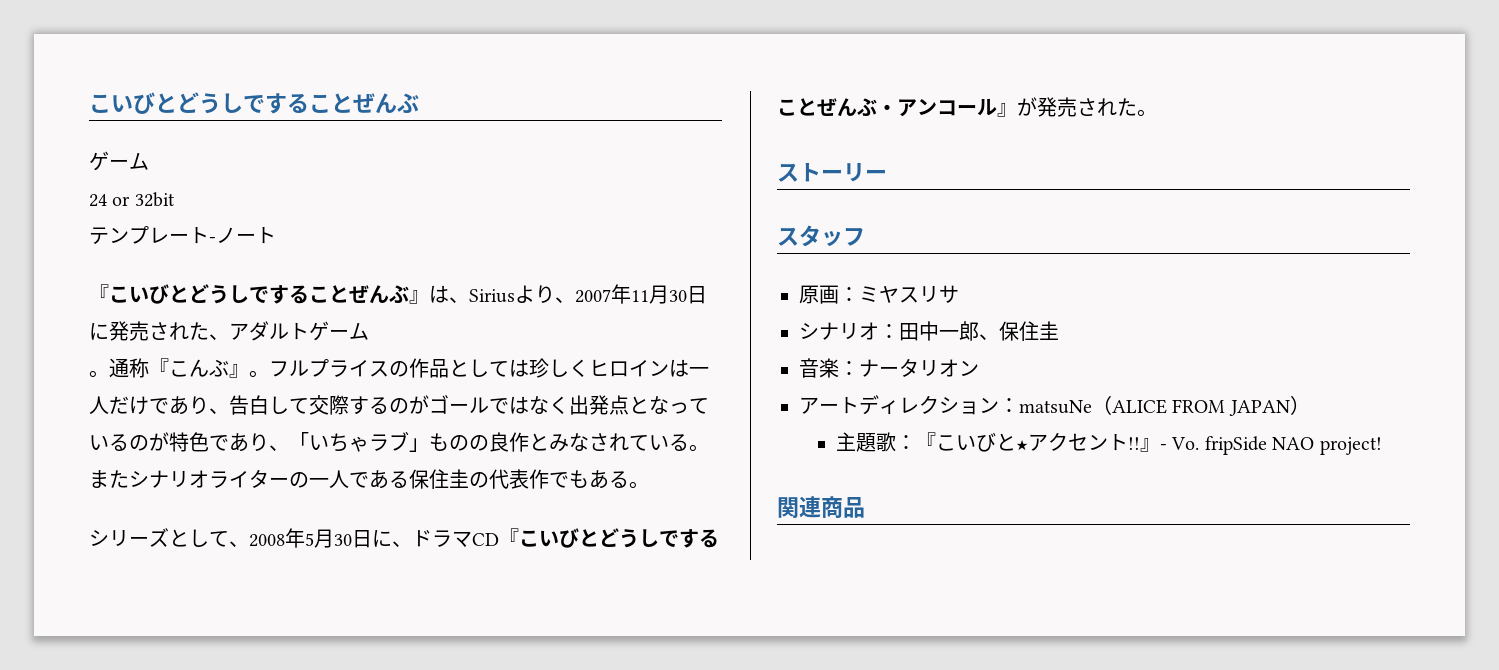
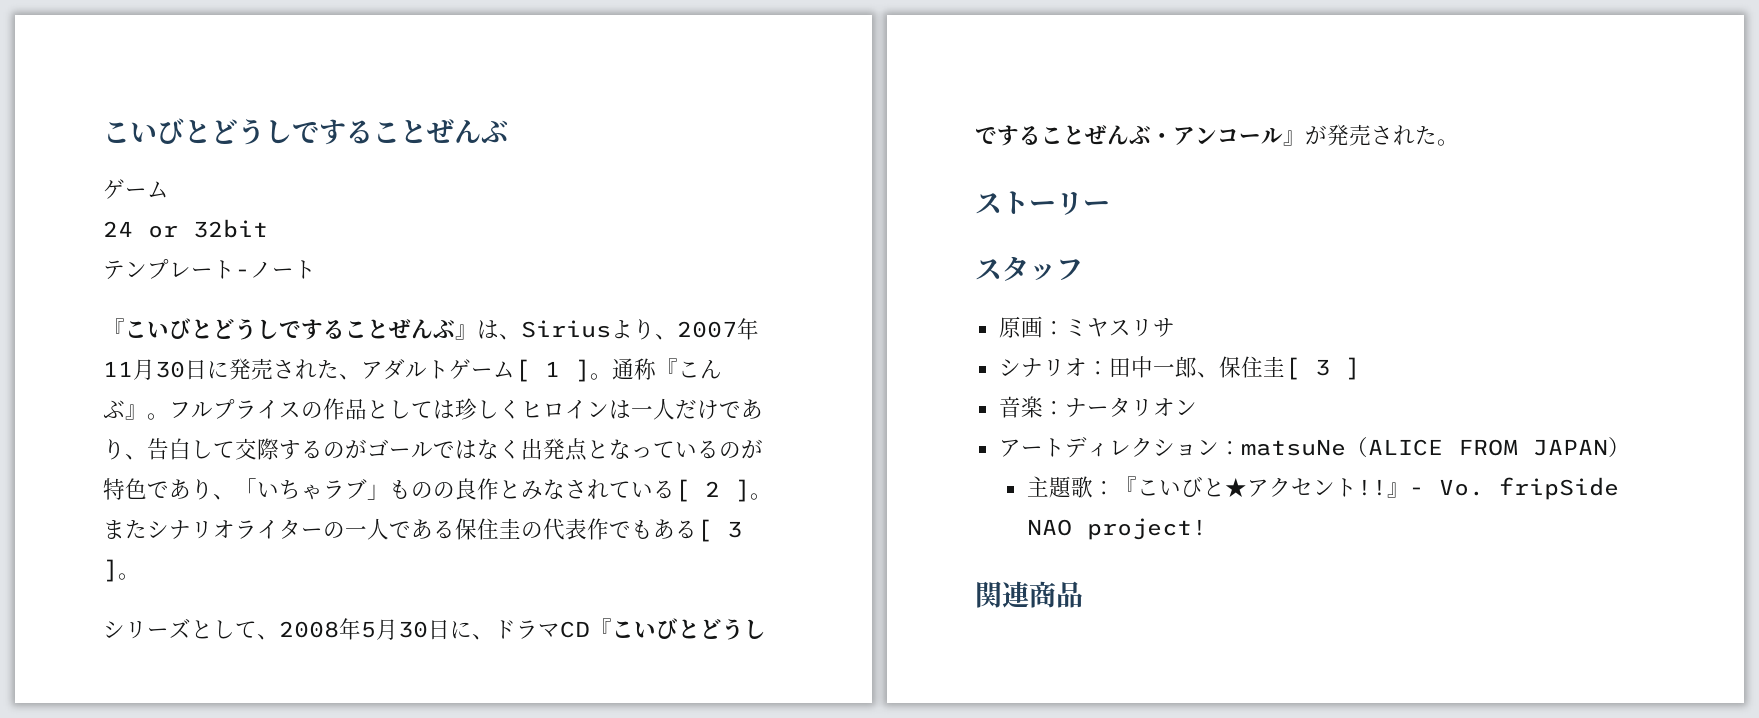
- 『こいびとどうしですることぜんぶ』は、Siriusより、2007年11月30日に発売された、アダルトゲーム
- 。
+ 『こいびとどうしですることぜんぶ』は、Siriusより、2007年11月30日に発売された、アダルトゲーム[ 1 ]。
- フルプライスの作品としては珍しくヒロインは一人だけであり、告白して交際するのがゴールではなく出発点となっているのが特色であり、「いちゃラブ」ものの良作とみなされている。
+ フルプライスの作品としては珍しくヒロインは一人だけであり、告白して交際するのがゴールではなく出発点となっているのが特色であり、「いちゃラブ」ものの良作とみなされている[ 2 ]。
- またシナリオライターの一人である保住圭の代表作でもある。
+ またシナリオライターの一人である保住圭の代表作でもある[ 3 ]。
- シナリオ：田中一郎、保住圭
+ シナリオ：田中一郎、保住圭[ 3 ]

